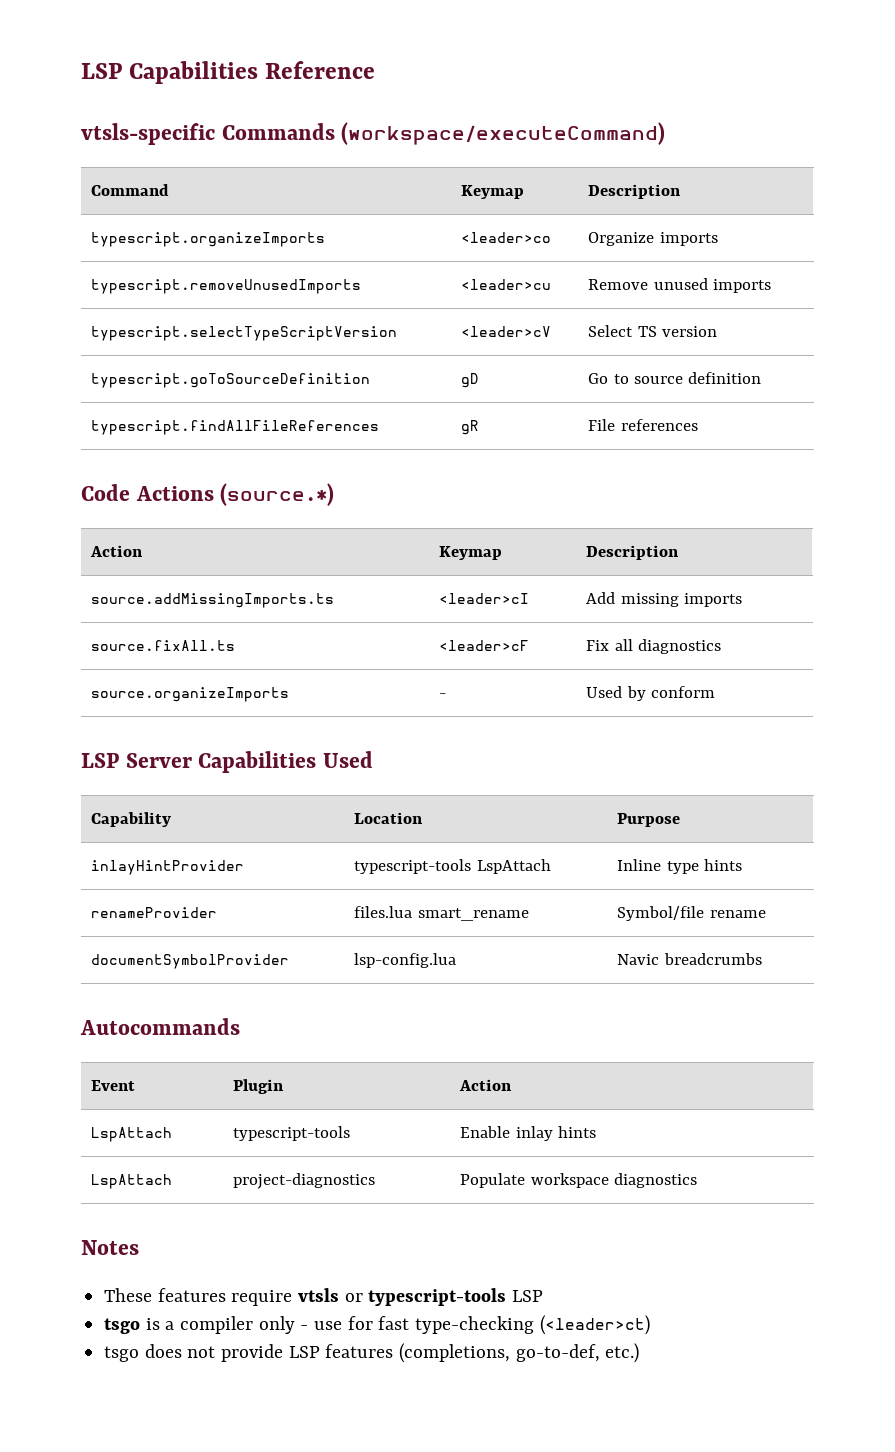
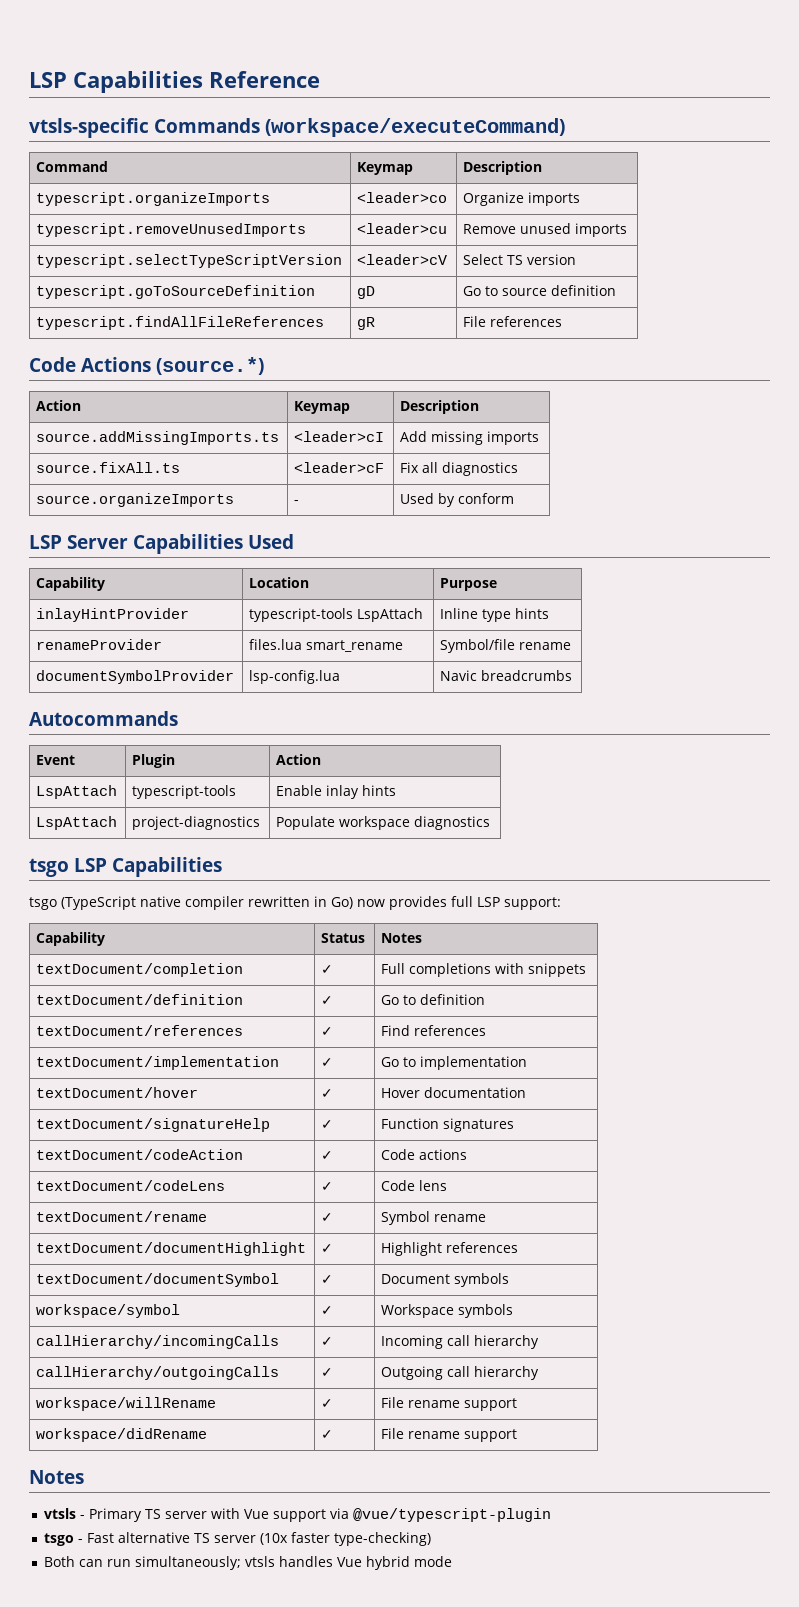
+ tsgo LSP Capabilities
+ tsgo (TypeScript native compiler rewritten in Go) now provides full LSP support:
+ Capability | Status | Notes
+ textDocument/completion | ✓ | Full completions with snippets
+ textDocument/definition | ✓ | Go to definition
+ textDocument/references | ✓ | Find references
+ textDocument/implementation | ✓ | Go to implementation
+ textDocument/hover | ✓ | Hover documentation
+ textDocument/signatureHelp | ✓ | Function signatures
+ textDocument/codeAction | ✓ | Code actions
+ textDocument/codeLens | ✓ | Code lens
+ textDocument/rename | ✓ | Symbol rename
+ textDocument/documentHighlight | ✓ | Highlight references
+ textDocument/documentSymbol | ✓ | Document symbols
+ workspace/symbol | ✓ | Workspace symbols
+ callHierarchy/incomingCalls | ✓ | Incoming call hierarchy
+ callHierarchy/outgoingCalls | ✓ | Outgoing call hierarchy
+ workspace/willRename | ✓ | File rename support
+ workspace/didRename | ✓ | File rename support
  Notes
- These features require vtsls or typescript-tools LSP
- tsgo is a compiler only - use for fast type-checking (<leader>ct)
- tsgo does not provide LSP features (completions, go-to-def, etc.)
+ vtsls - Primary TS server with Vue support via @vue/typescript-plugin
+ tsgo - Fast alternative TS server (10x faster type-checking)
+ Both can run simultaneously; vtsls handles Vue hybrid mode

